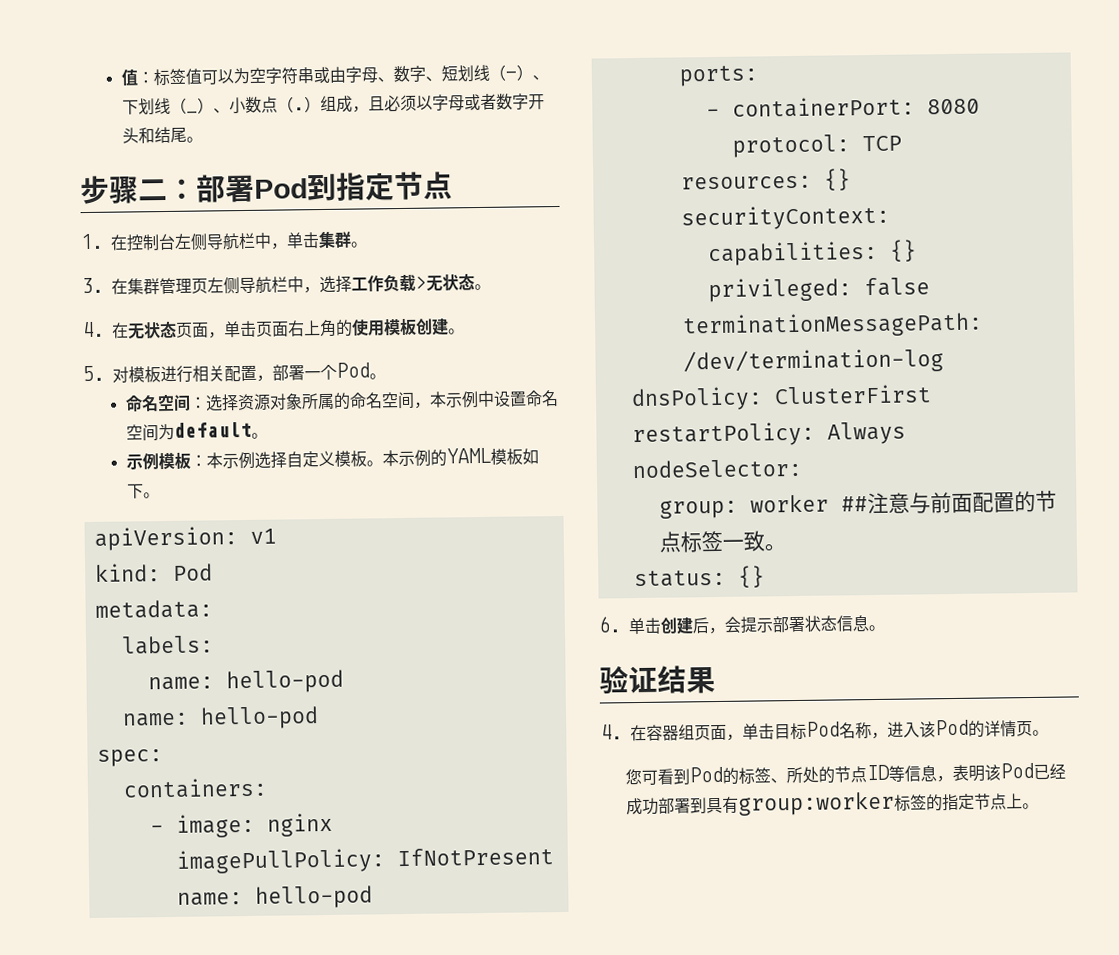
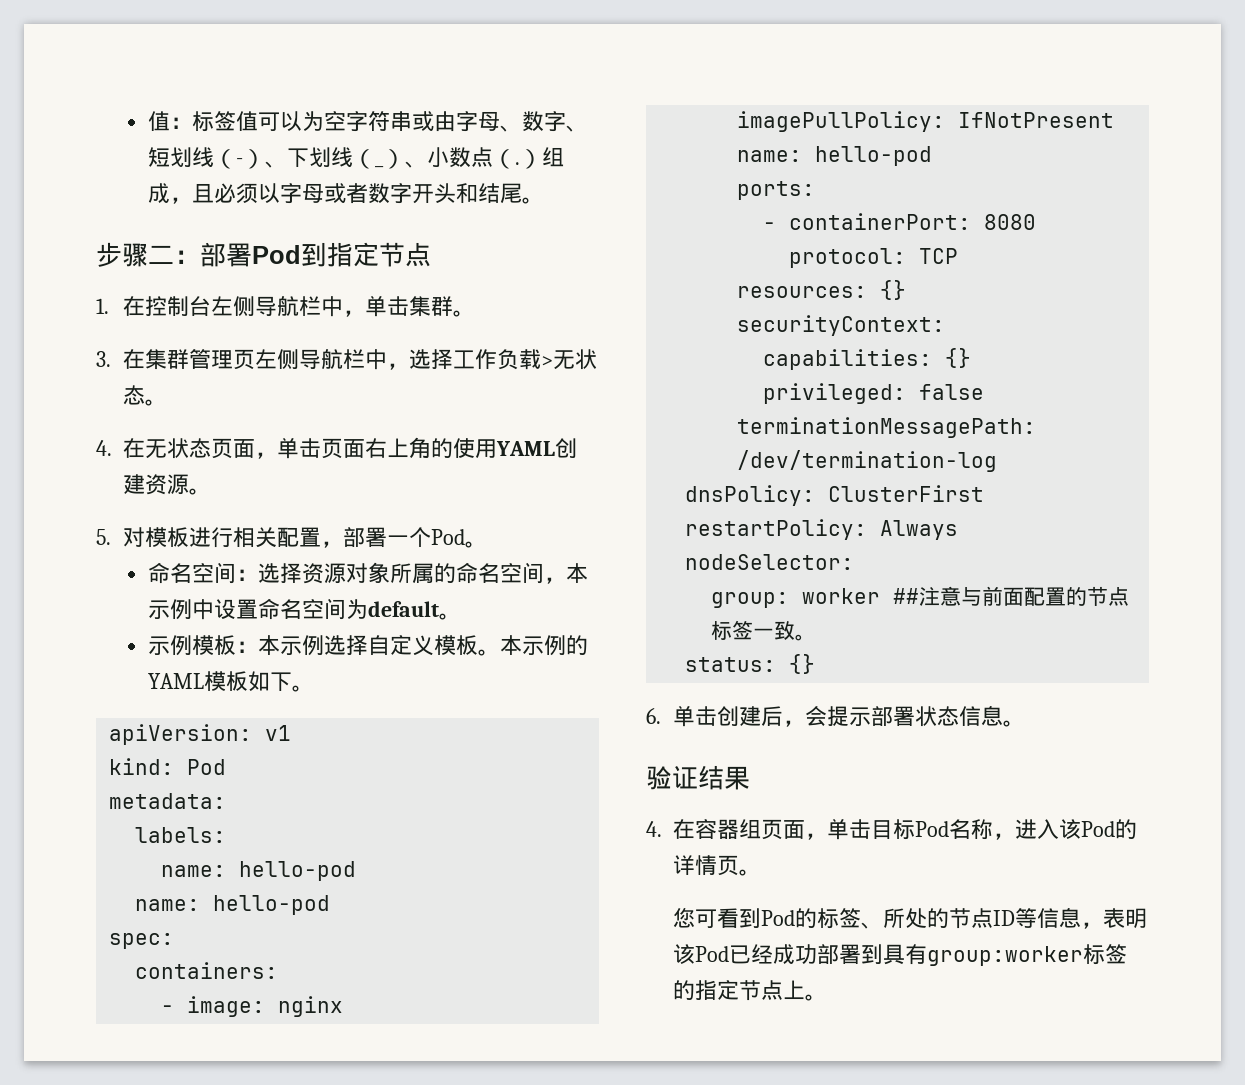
- 4.在无状态页面，单击页面右上角的使用模板创建。
+ 4.在无状态页面，单击页面右上角的使用YAML创建资源。

